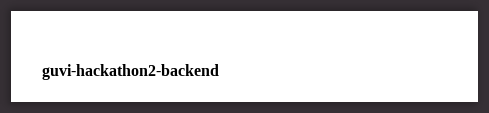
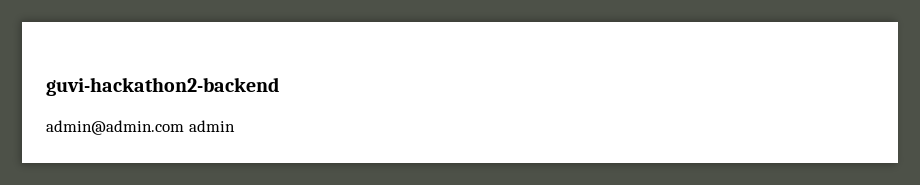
+ admin@admin.com admin

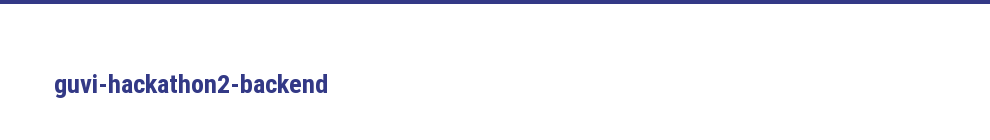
- admin@admin.com admin

